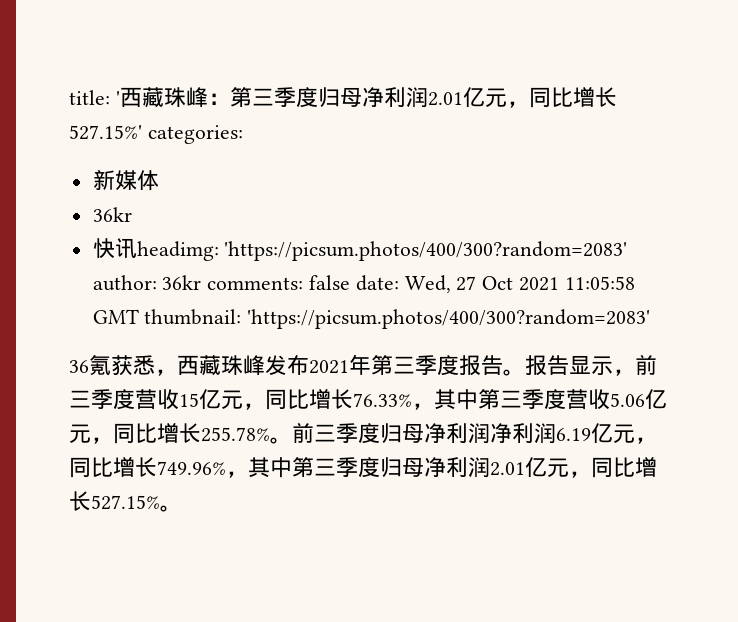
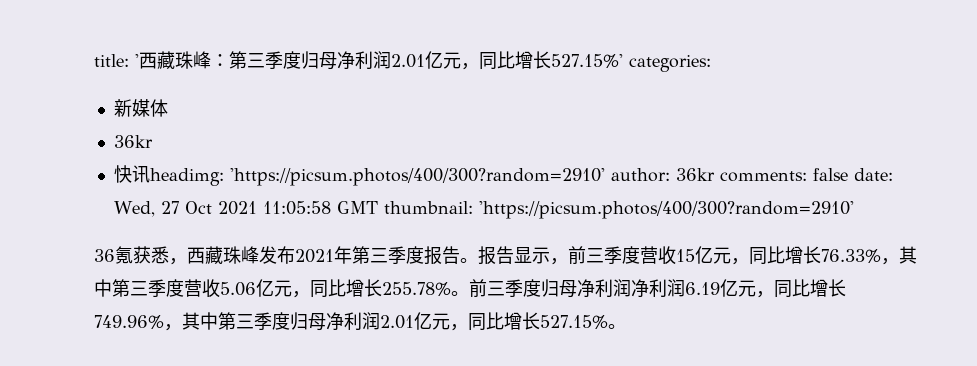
- 快讯headimg: 'https://picsum.photos/400/300?random=2083' author: 36kr comments: false date: Wed, 27 Oct 2021 11:05:58 GMT thumbnail: 'https://picsum.photos/400/300?random=2083'
+ 快讯headimg: 'https://picsum.photos/400/300?random=2910' author: 36kr comments: false date: Wed, 27 Oct 2021 11:05:58 GMT thumbnail: 'https://picsum.photos/400/300?random=2910'

